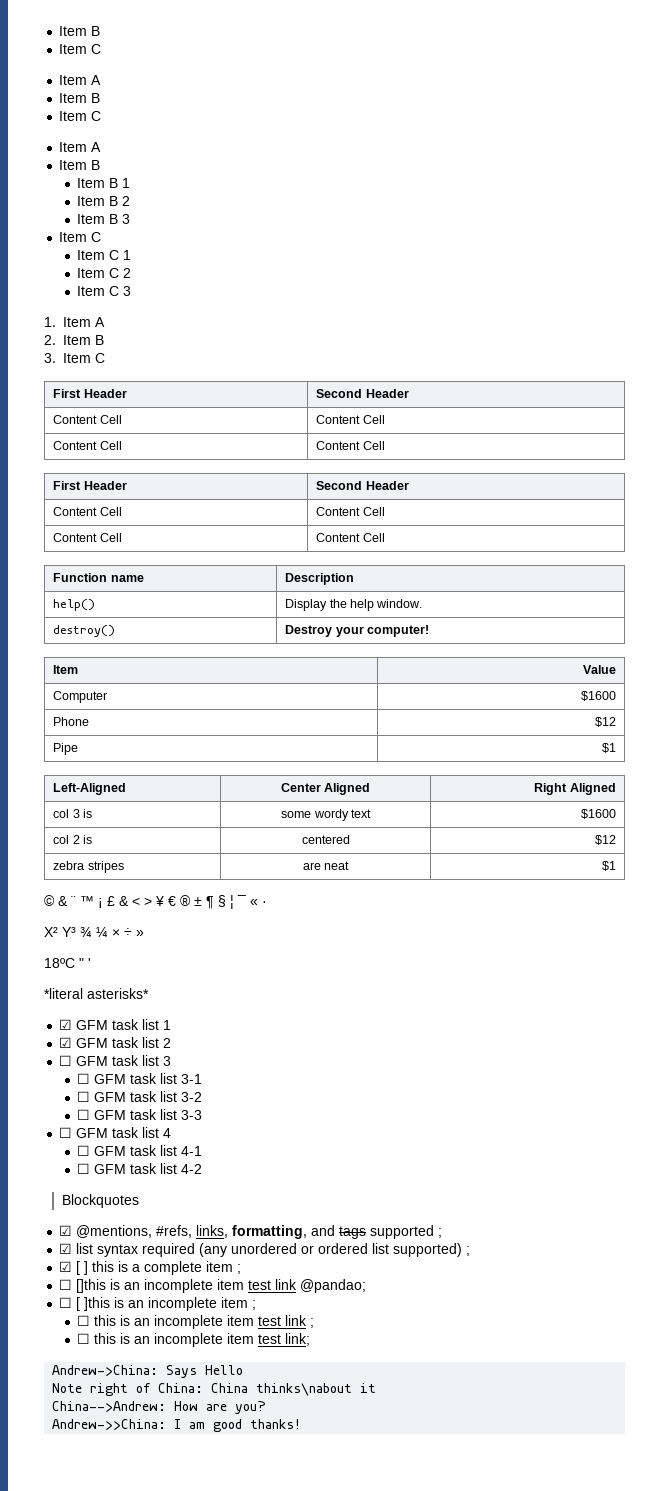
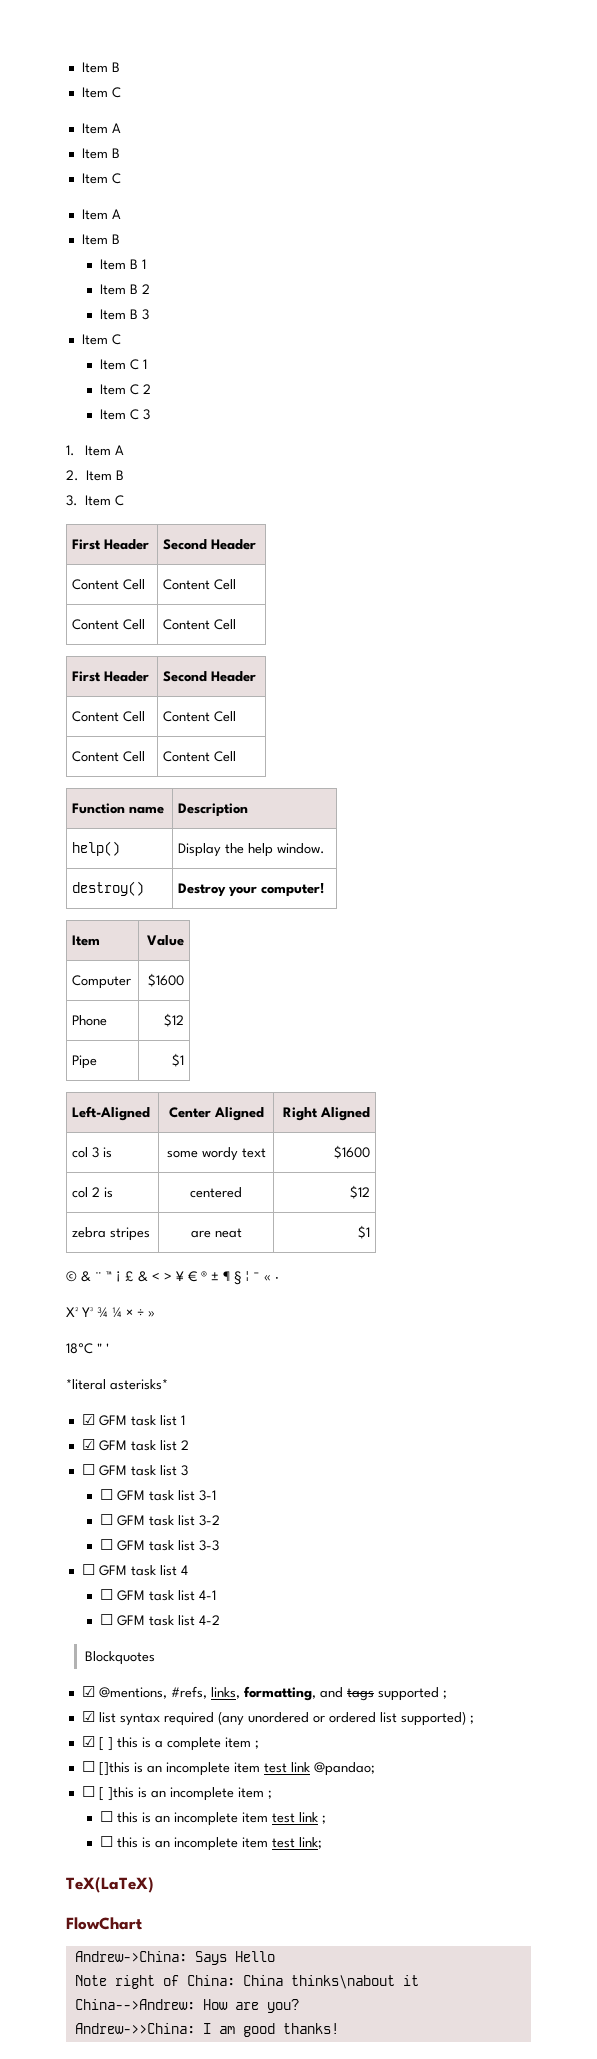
+ TeX(LaTeX)
+ FlowChart

